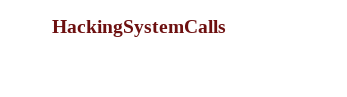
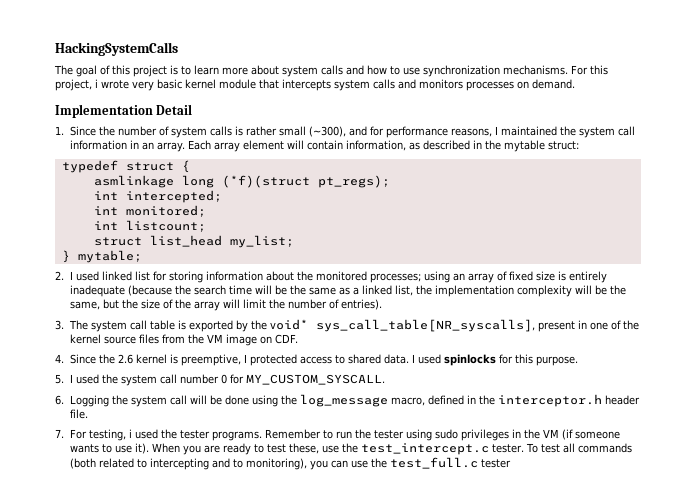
+ The goal of this project is to learn more about system calls and how to use synchronization mechanisms. For this project, i wrote very basic kernel module that intercepts system calls and monitors processes on demand.
+ Implementation Detail
+ 1. Since the number of system calls is rather small (~300), and for performance reasons, I maintained the system call information in an array. Each array element will contain information, as described in the mytable struct:
+ typedef struct {
+ asmlinkage long (*f)(struct pt_regs);
+ int intercepted;
+ int monitored;
+ int listcount;
+ struct list_head my_list;
+ } mytable;
+ 2. I used linked list for storing information about the monitored processes; using an array of fixed size is entirely inadequate (because the search time will be the same as a linked list, the implementation complexity will be the same, but the size of the array will limit the number of entries).
+ 3. The system call table is exported by the void* sys_call_table[NR_syscalls], present in one of the kernel source files from the VM image on CDF.
+ 4. Since the 2.6 kernel is preemptive, I protected access to shared data. I used spinlocks for this purpose.
+ 5. I used the system call number 0 for MY_CUSTOM_SYSCALL.
+ 6. Logging the system call will be done using the log_message macro, defined in the interceptor.h header file.
+ 7. For testing, i used the tester programs. Remember to run the tester using sudo privileges in the VM (if someone wants to use it). When you are ready to test these, use the test_intercept.c tester. To test all commands (both related to intercepting and to monitoring), you can use the test_full.c tester

